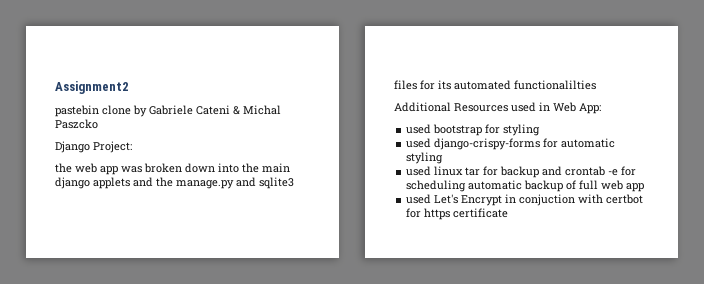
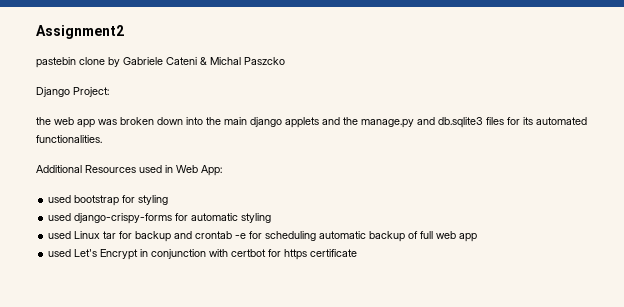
- the web app was broken down into the main django applets and the manage.py and sqlite3 files for its automated functionalilties
+ the web app was broken down into the main django applets and the manage.py and db.sqlite3 files for its automated functionalities.
- used linux tar for backup and crontab -e for scheduling automatic backup of full web app
+ used Linux tar for backup and crontab -e for scheduling automatic backup of full web app
- used Let's Encrypt in conjuction with certbot for https certificate
+ used Let's Encrypt in conjunction with certbot for https certificate

